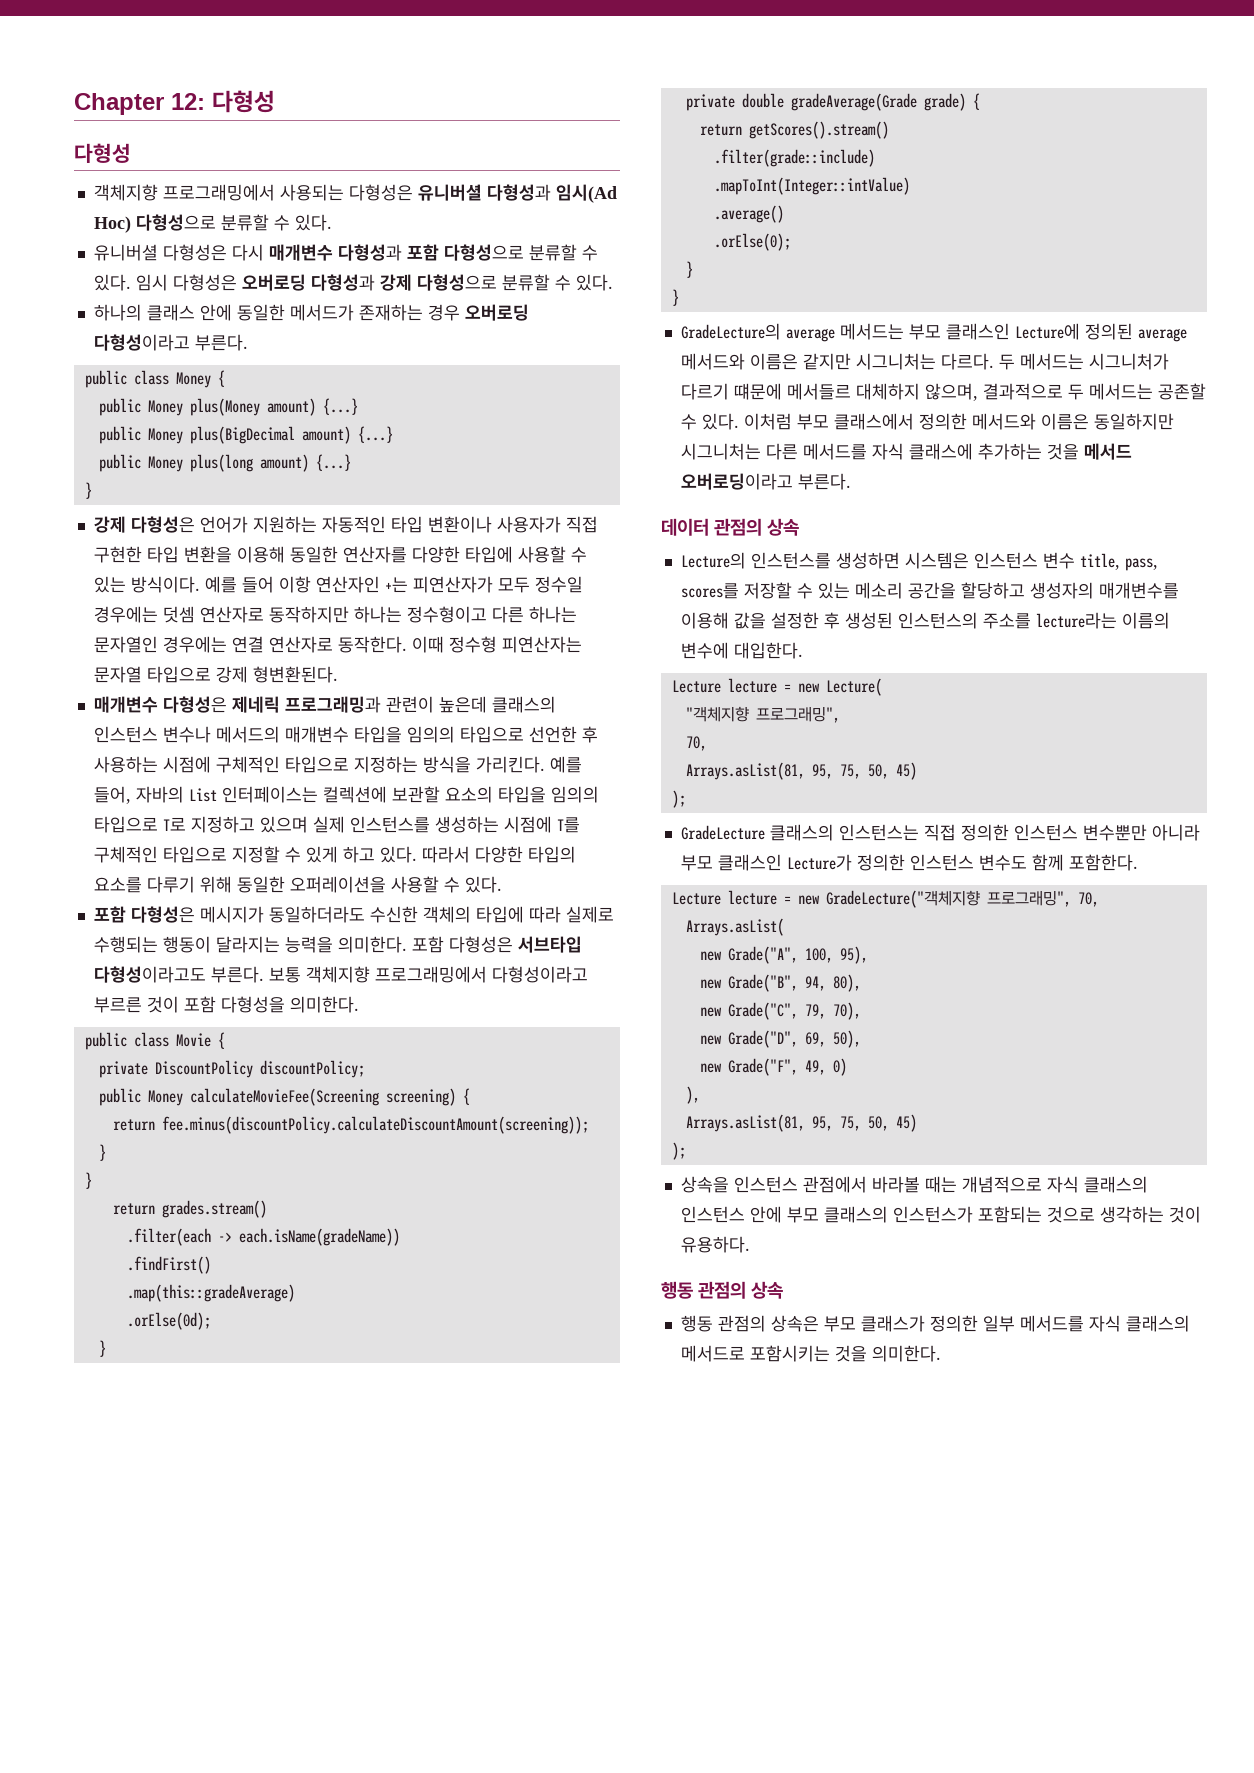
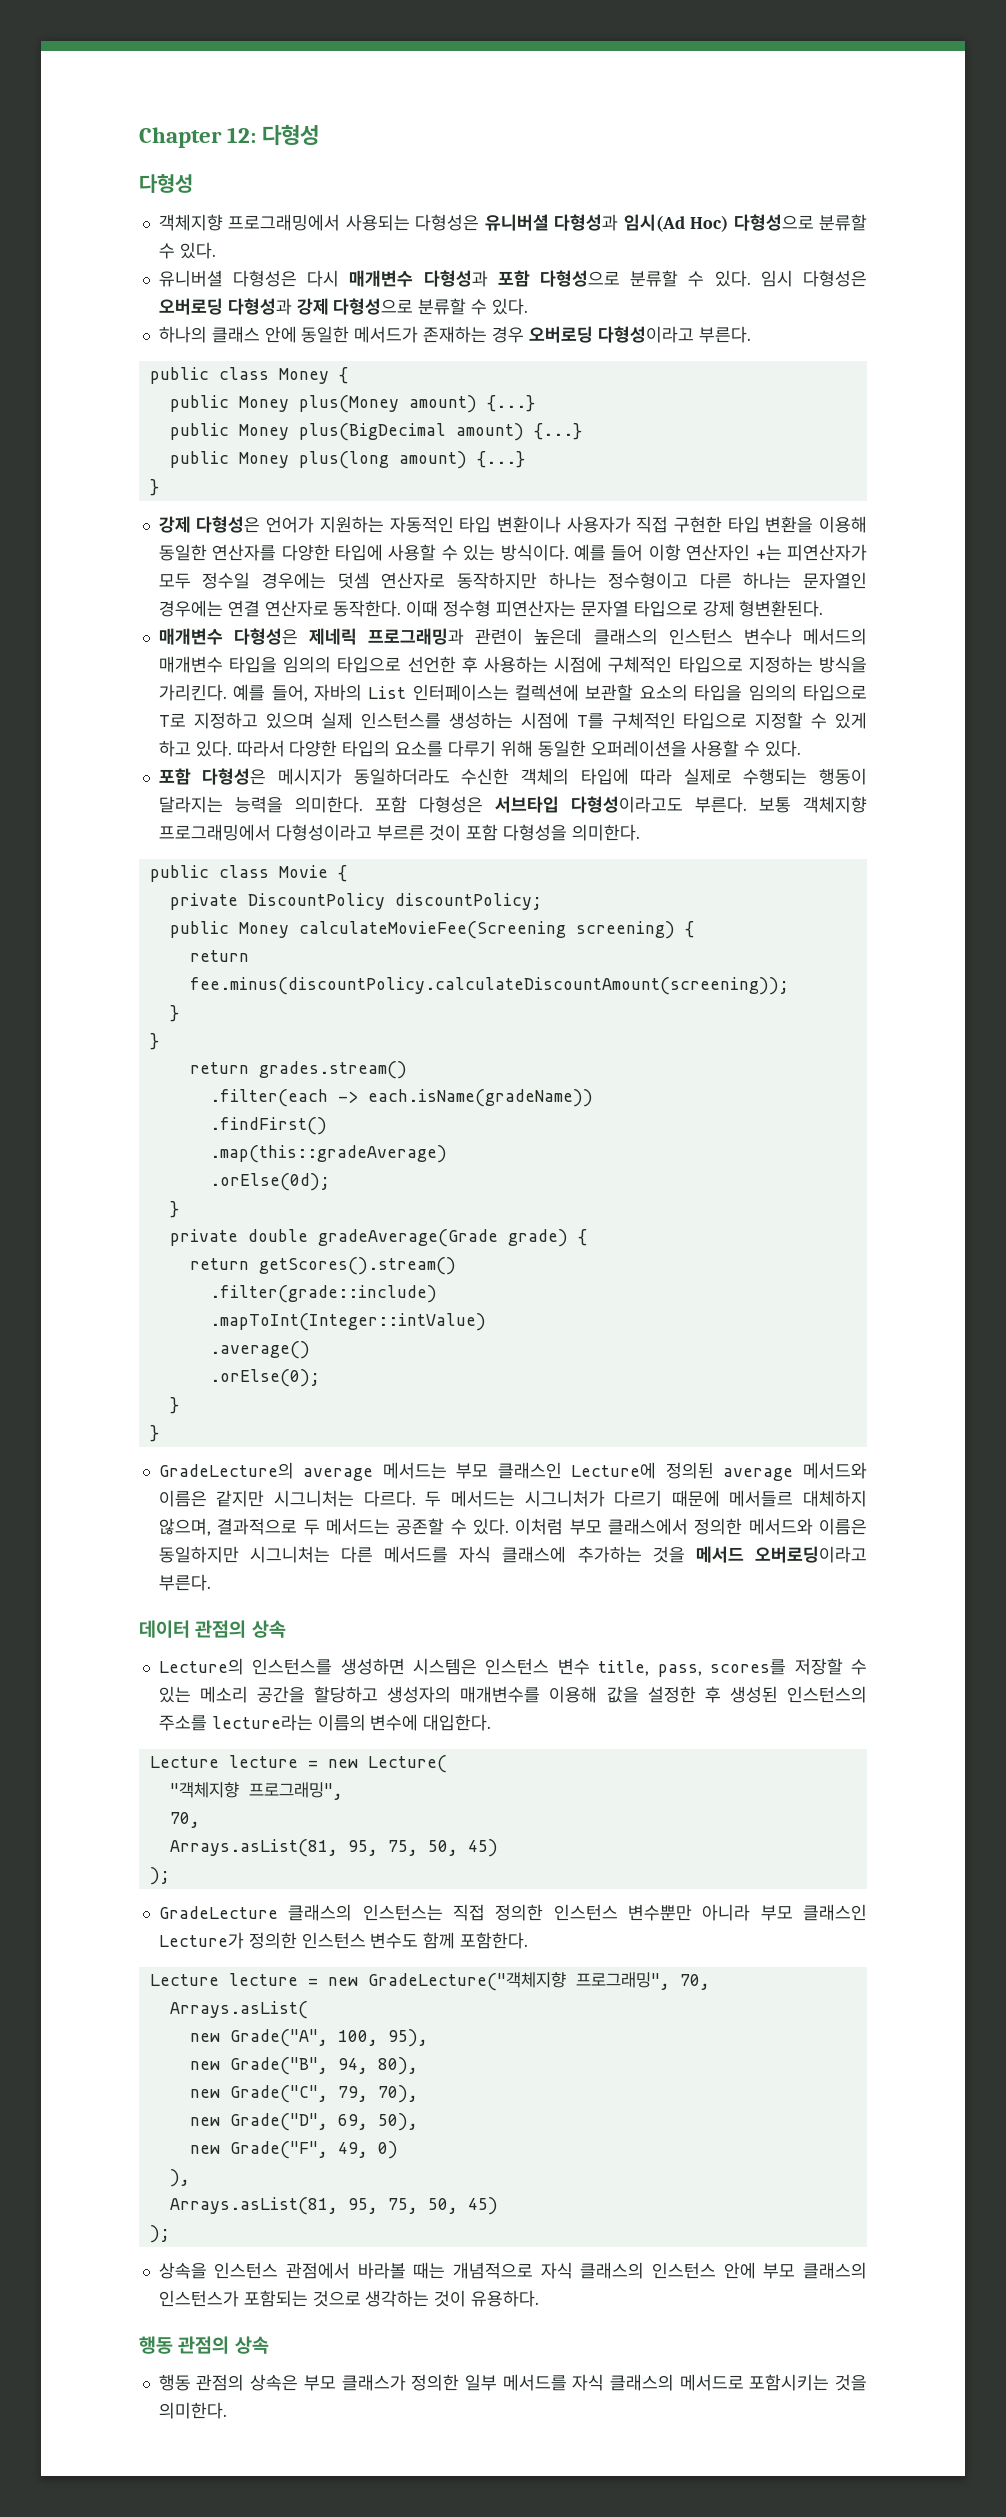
- 두 메서드는 시그니처가 다르기 떄문에 메서들르 대체하지 않으며, 결과적으로 두 메서드는 공존할 수 있다.
+ 두 메서드는 시그니처가 다르기 때문에 메서들르 대체하지 않으며, 결과적으로 두 메서드는 공존할 수 있다.

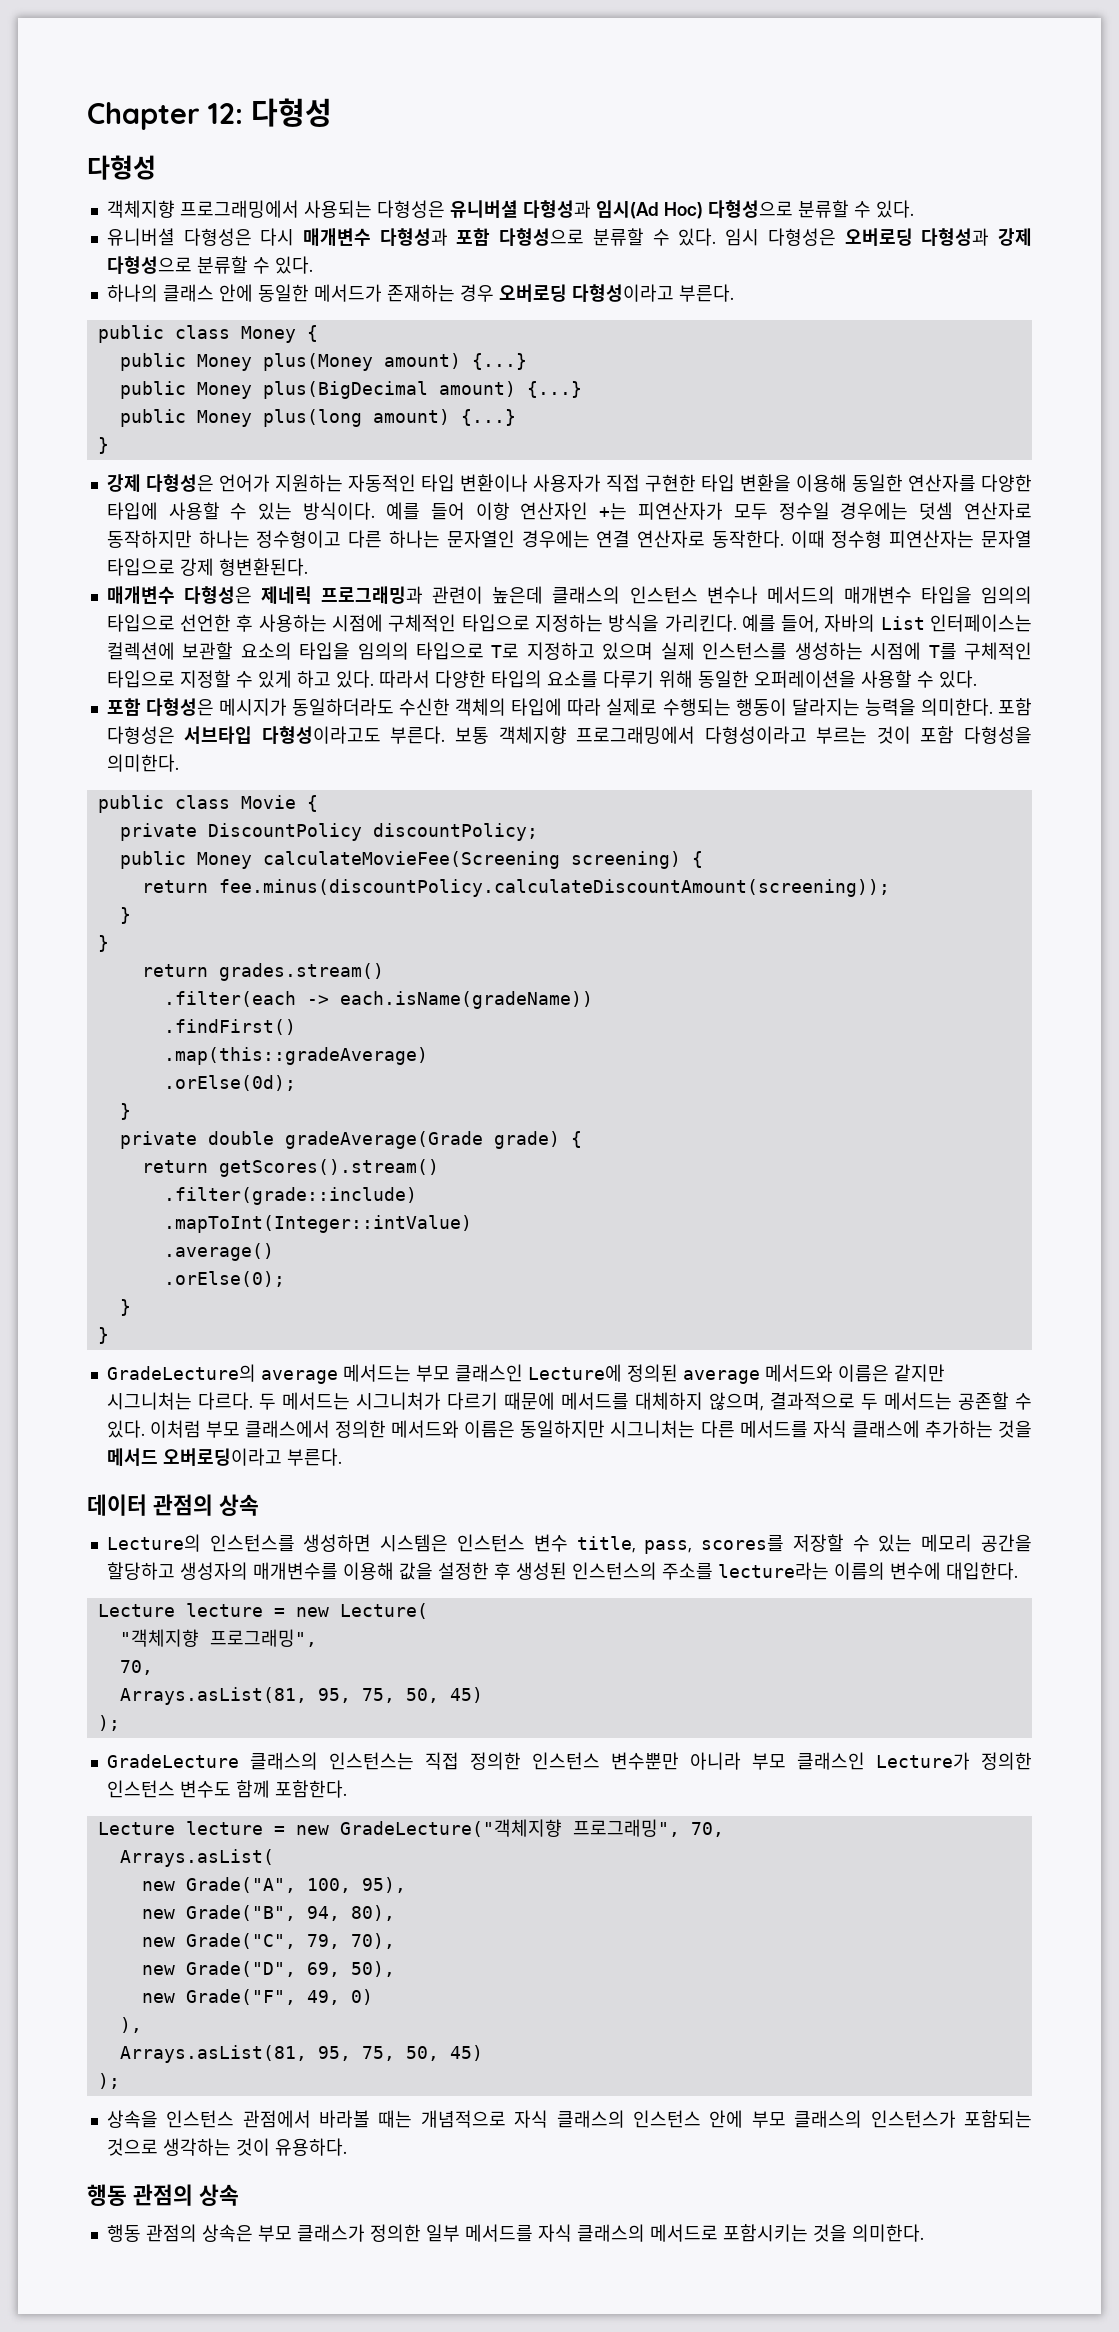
- 보통 객체지향 프로그래밍에서 다형성이라고 부르른 것이 포함 다형성을 의미한다.
+ 보통 객체지향 프로그래밍에서 다형성이라고 부르는 것이 포함 다형성을 의미한다.
- 두 메서드는 시그니처가 다르기 때문에 메서들르 대체하지 않으며, 결과적으로 두 메서드는 공존할 수 있다.
+ 두 메서드는 시그니처가 다르기 때문에 메서드를 대체하지 않으며, 결과적으로 두 메서드는 공존할 수 있다.
- Lecture의 인스턴스를 생성하면 시스템은 인스턴스 변수 title, pass, scores를 저장할 수 있는 메소리 공간을 할당하고 생성자의 매개변수를 이용해 값을 설정한 후 생성된 인스턴스의 주소를 lecture라는 이름의 변수에 대입한다.
+ Lecture의 인스턴스를 생성하면 시스템은 인스턴스 변수 title, pass, scores를 저장할 수 있는 메모리 공간을 할당하고 생성자의 매개변수를 이용해 값을 설정한 후 생성된 인스턴스의 주소를 lecture라는 이름의 변수에 대입한다.

